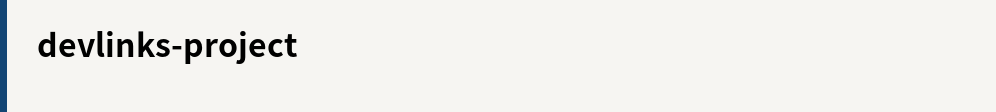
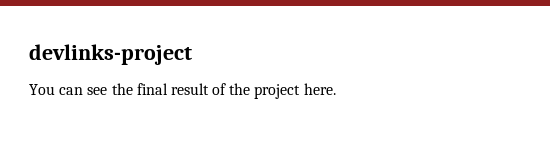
+ You can see the final result of the project here.

